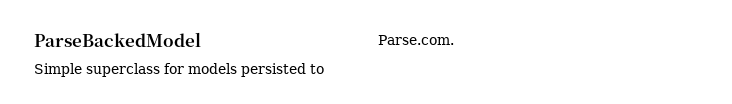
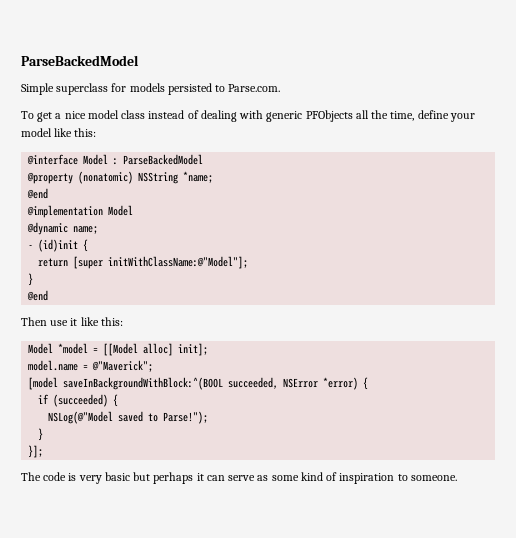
+ To get a nice model class instead of dealing with generic PFObjects all the time, define your model like this:
+ @interface Model : ParseBackedModel
+ @property (nonatomic) NSString *name;
+ @end
+ @implementation Model
+ @dynamic name;
+ - (id)init {
+ return [super initWithClassName:@"Model"];
+ }
+ @end
+ Then use it like this:
+ Model *model = [[Model alloc] init];
+ model.name = @"Maverick";
+ [model saveInBackgroundWithBlock:^(BOOL succeeded, NSError *error) {
+ if (succeeded) {
+ NSLog(@"Model saved to Parse!");
+ }
+ }];
+ The code is very basic but perhaps it can serve as some kind of inspiration to someone.

